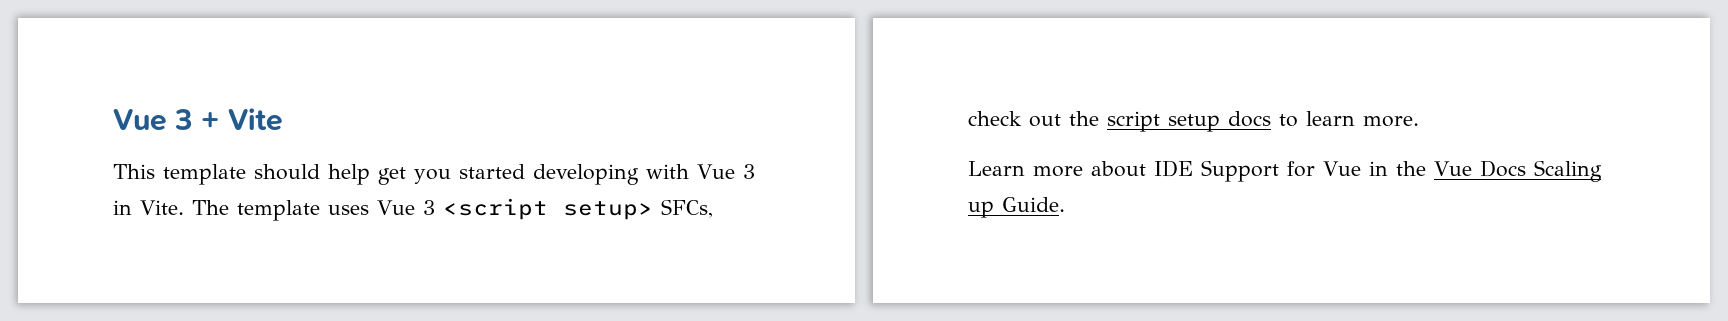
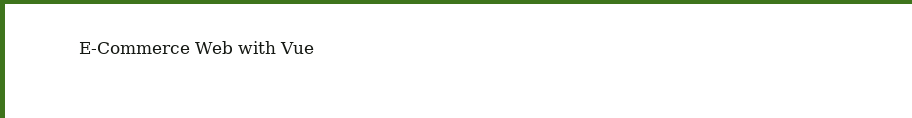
- Vue 3 + Vite
- This template should help get you started developing with Vue 3 in Vite. The template uses Vue 3 <script setup> SFCs, check out the script setup docs to learn more.
- Learn more about IDE Support for Vue in the Vue Docs Scaling up Guide.
+ E-Commerce Web with Vue

